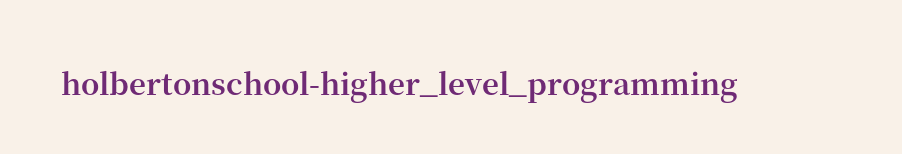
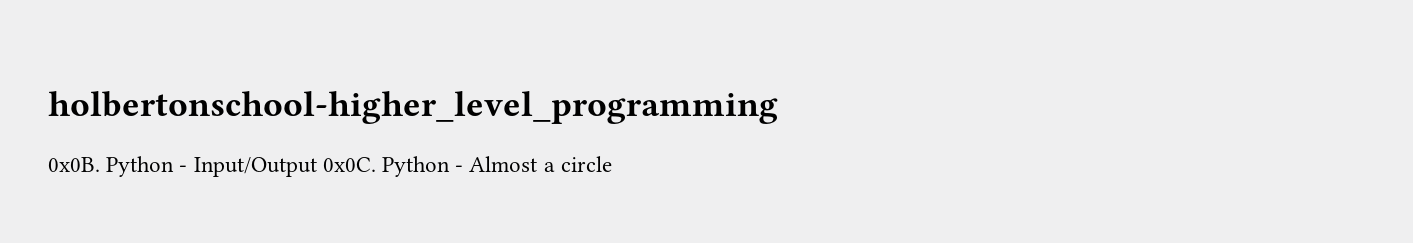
+ 0x0B. Python - Input/Output 0x0C. Python - Almost a circle

